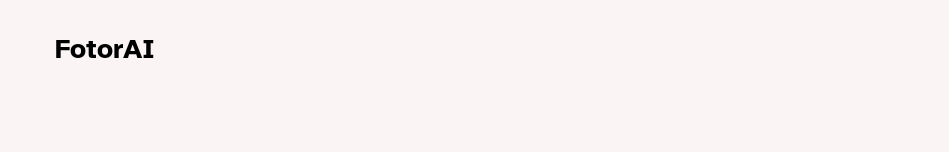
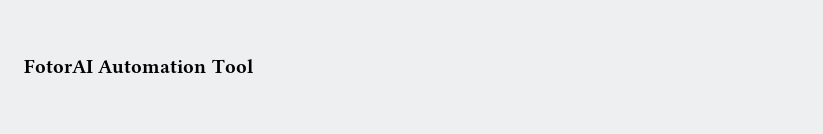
- FotorAI
+ FotorAI Automation Tool

